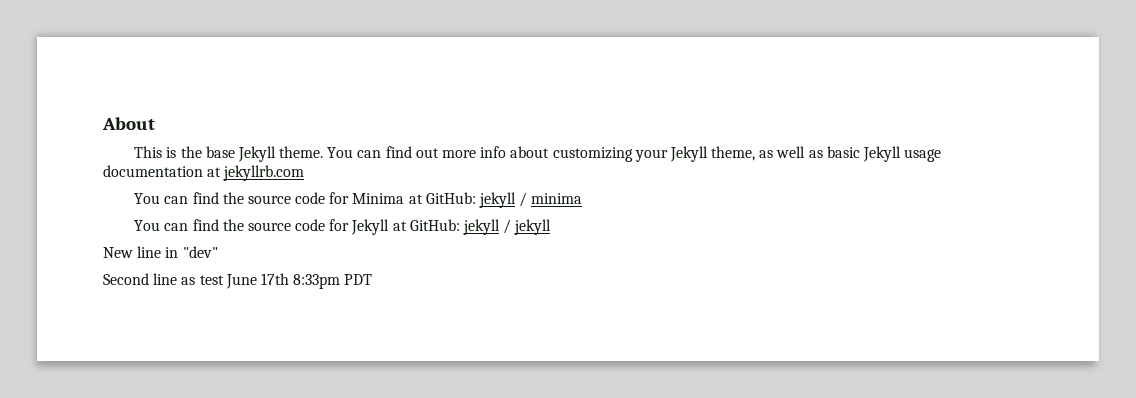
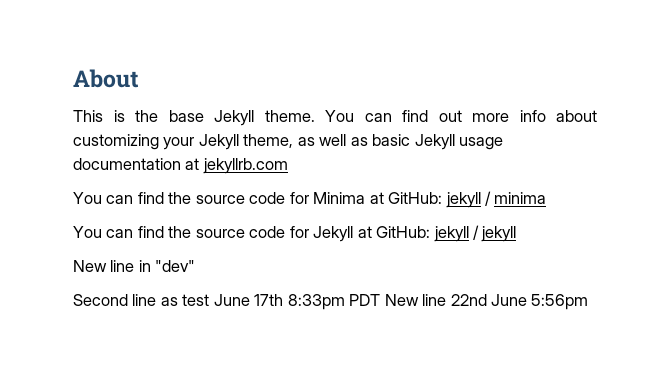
- Second line as test June 17th 8:33pm PDT
+ Second line as test June 17th 8:33pm PDT New line 22nd June 5:56pm

